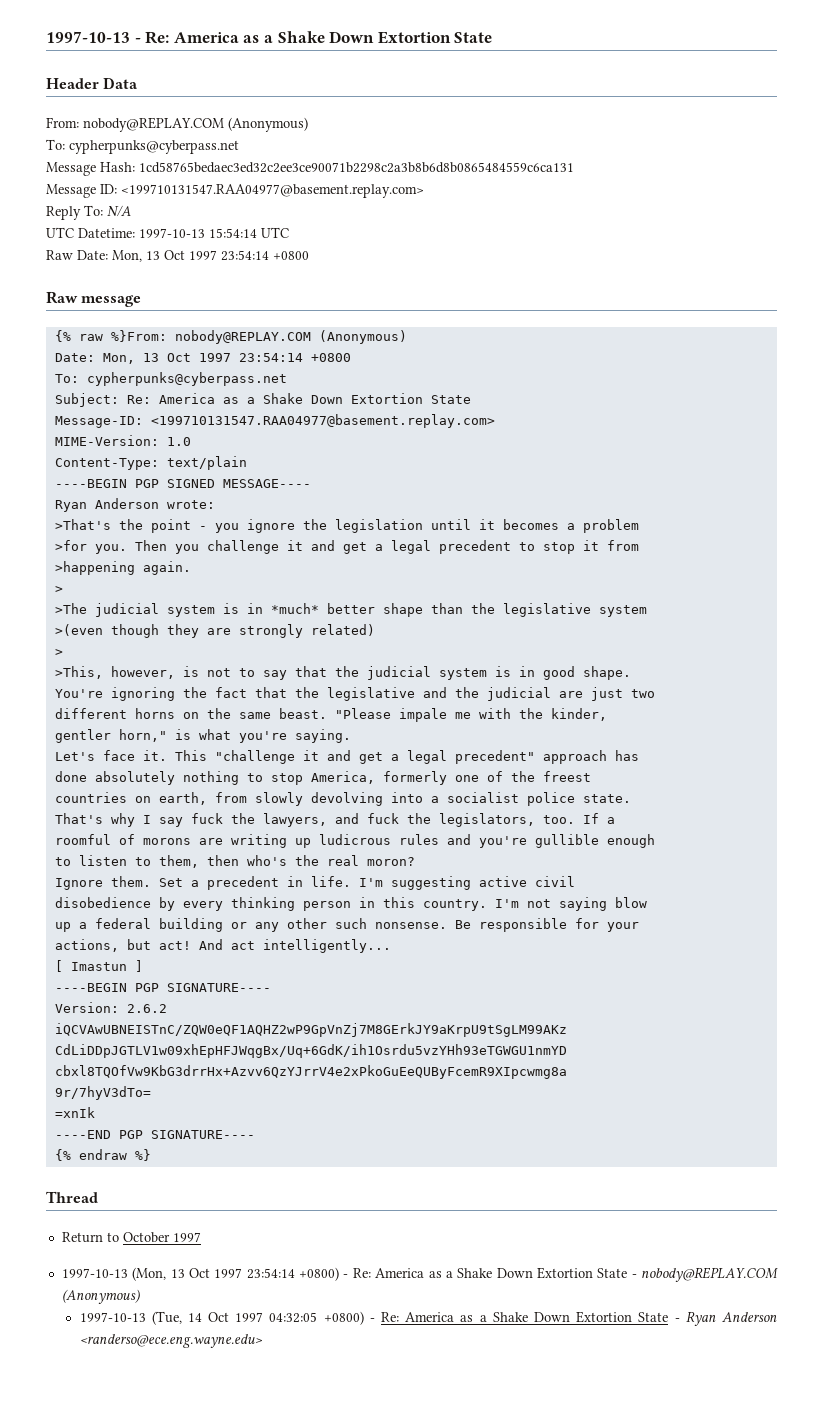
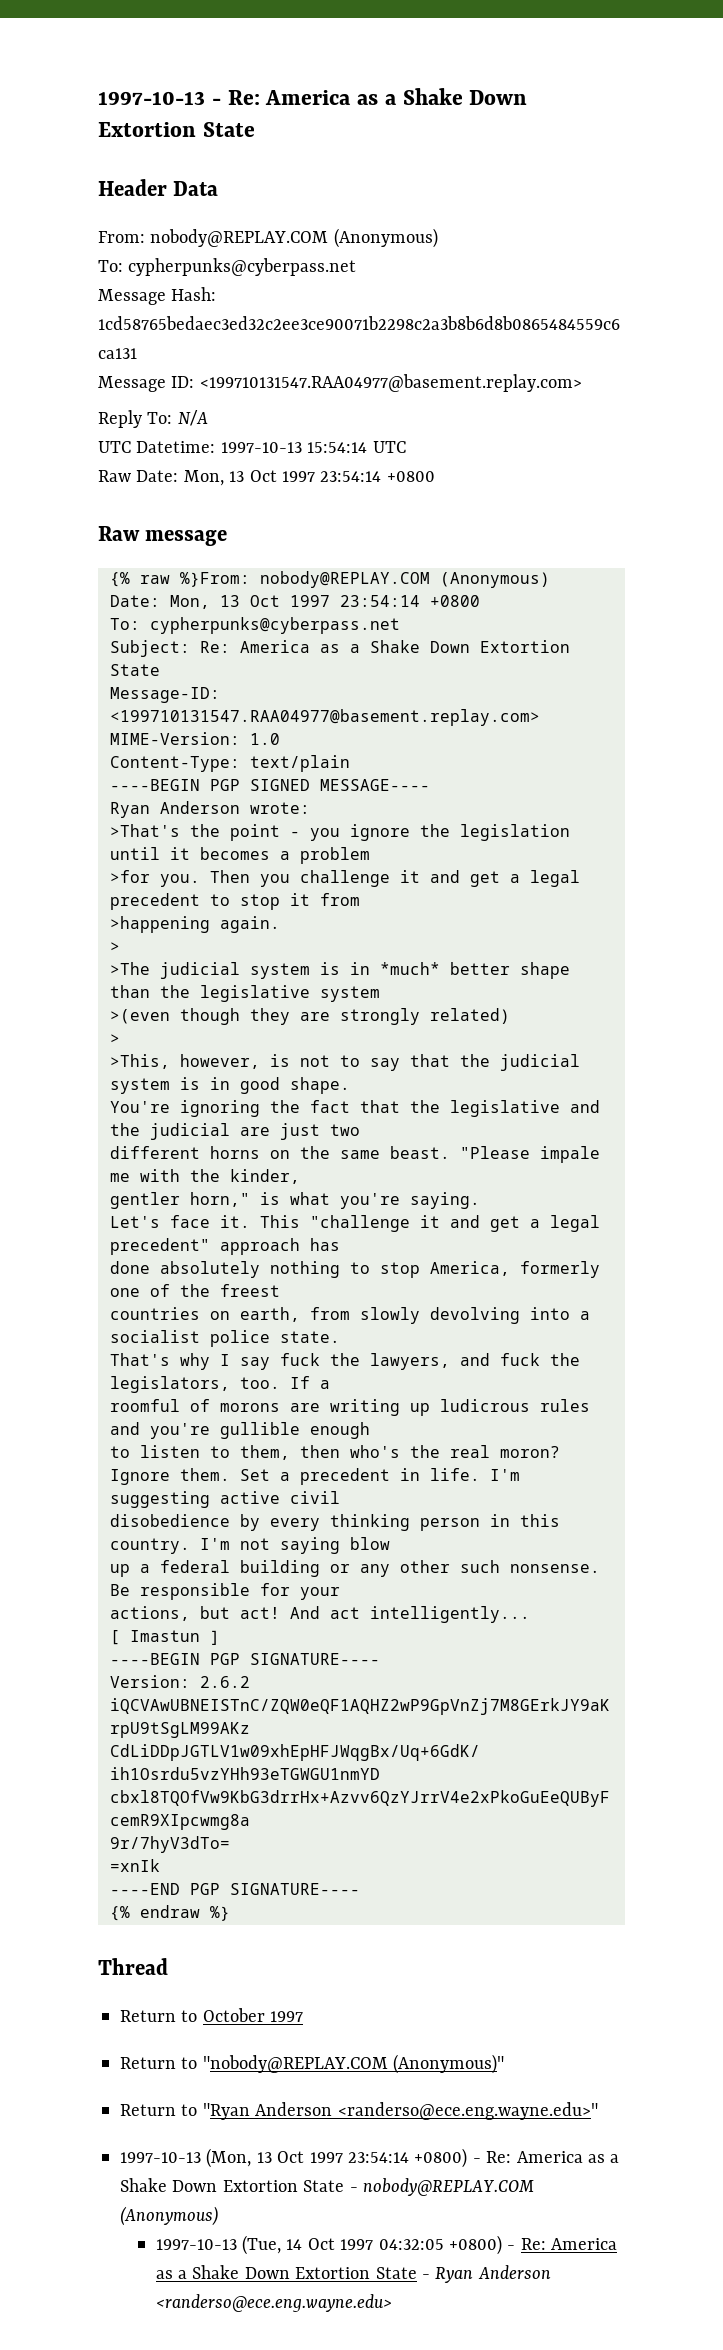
+ Return to "nobody@REPLAY.COM (Anonymous)"
+ Return to "Ryan Anderson <randerso@ece.eng.wayne.edu>"

